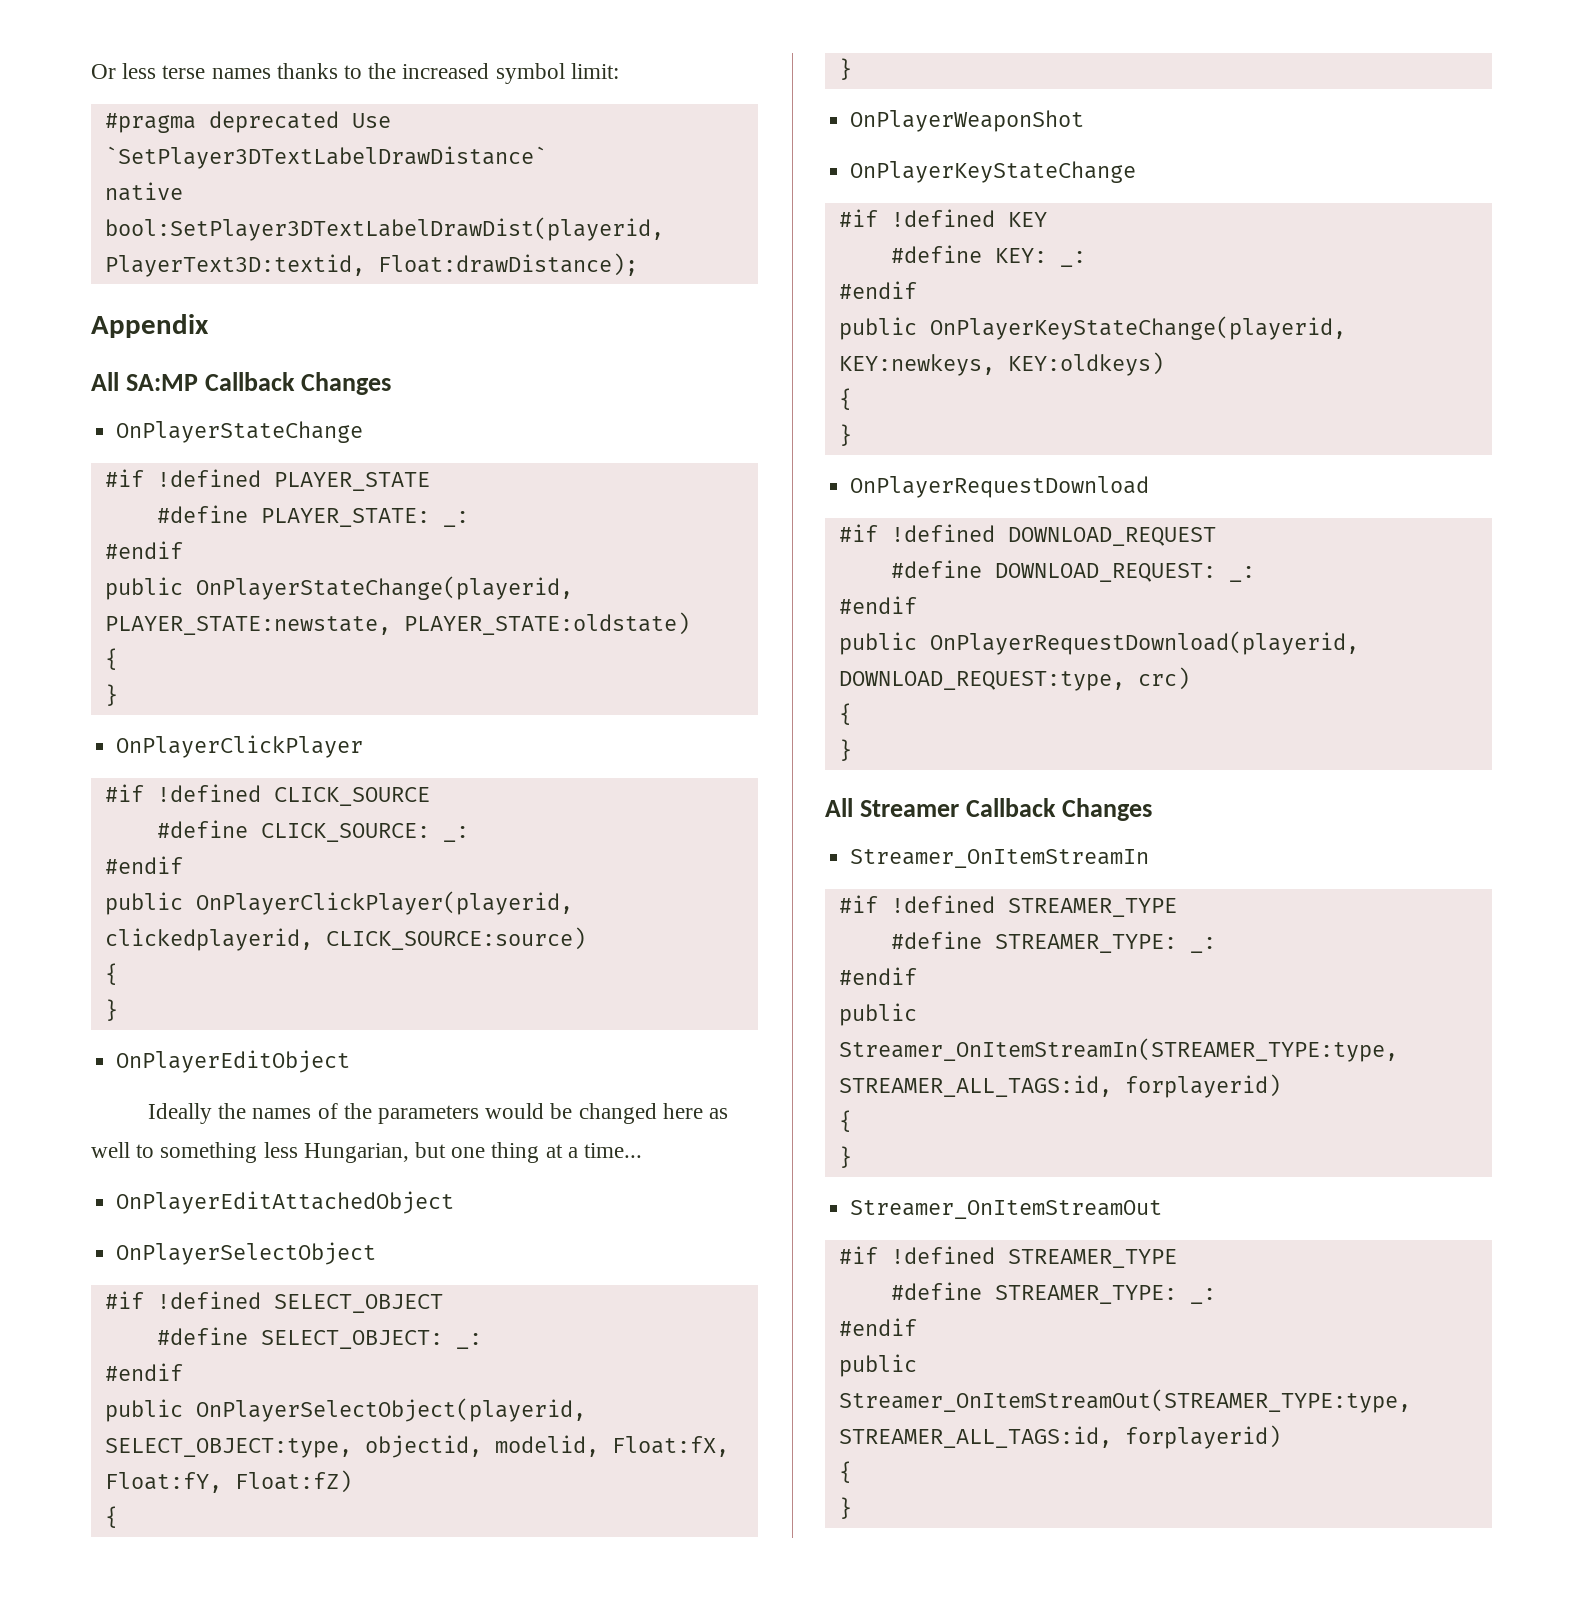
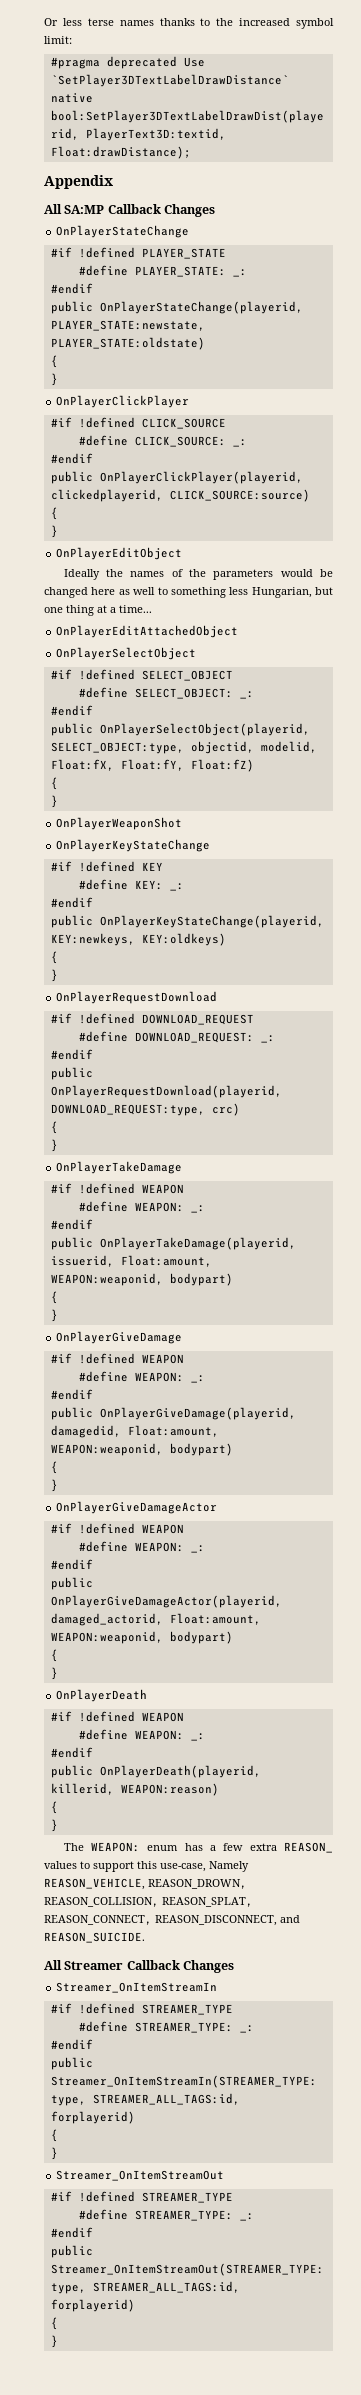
+ OnPlayerTakeDamage
+ #if !defined WEAPON
+ #define WEAPON: _:
+ #endif
+ public OnPlayerTakeDamage(playerid, issuerid, Float:amount, WEAPON:weaponid, bodypart)
+ {
+ }
+ OnPlayerGiveDamage
+ #if !defined WEAPON
+ #define WEAPON: _:
+ #endif
+ public OnPlayerGiveDamage(playerid, damagedid, Float:amount, WEAPON:weaponid, bodypart)
+ {
+ }
+ OnPlayerGiveDamageActor
+ #if !defined WEAPON
+ #define WEAPON: _:
+ #endif
+ public OnPlayerGiveDamageActor(playerid, damaged_actorid, Float:amount, WEAPON:weaponid, bodypart)
+ {
+ }
+ OnPlayerDeath
+ #if !defined WEAPON
+ #define WEAPON: _:
+ #endif
+ public OnPlayerDeath(playerid, killerid, WEAPON:reason)
+ {
+ }
+ The WEAPON: enum has a few extra REASON_ values to support this use-case, Namely REASON_VEHICLE, REASON_DROWN, REASON_COLLISION, REASON_SPLAT, REASON_CONNECT, REASON_DISCONNECT, and REASON_SUICIDE.

